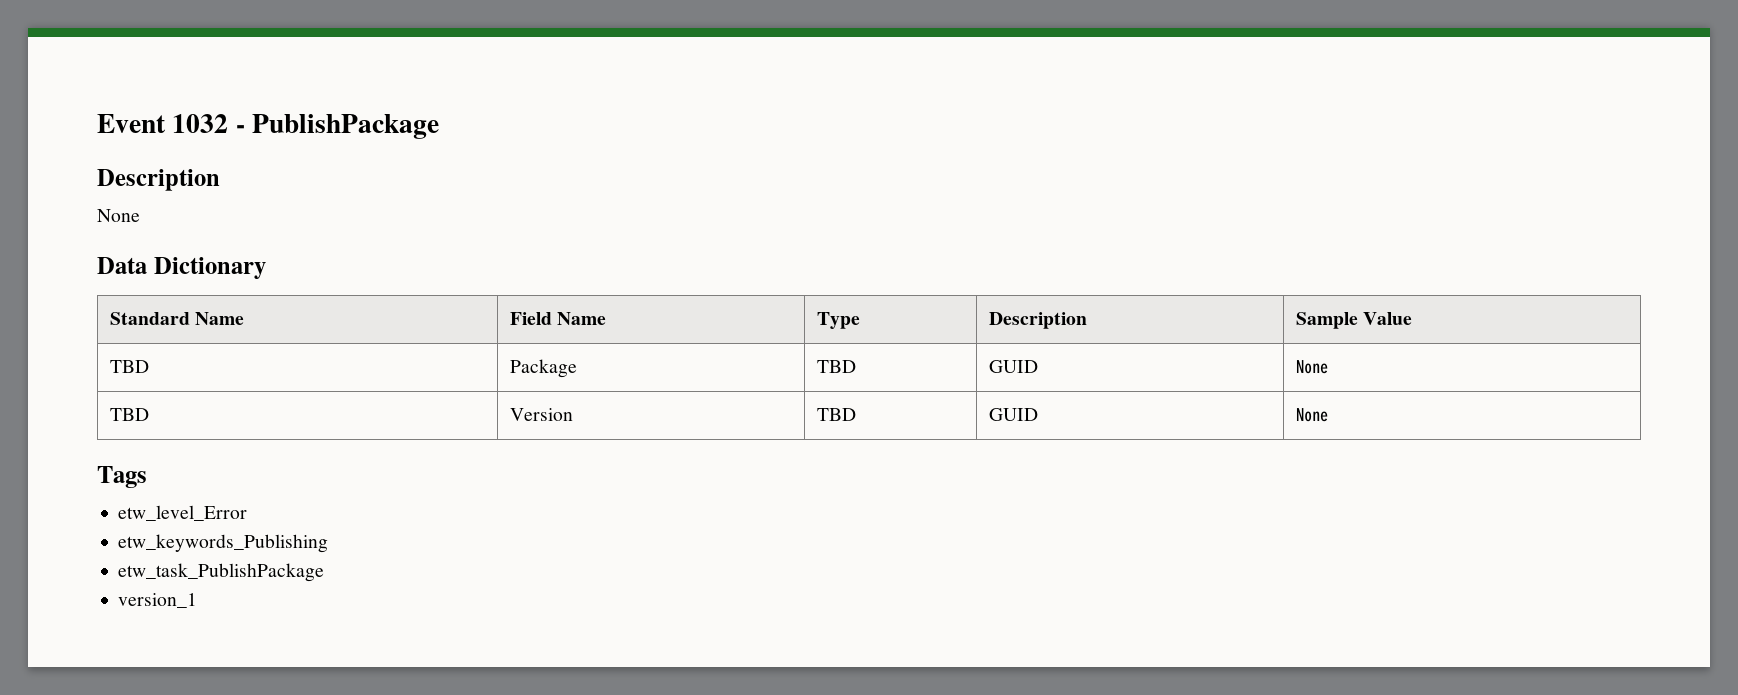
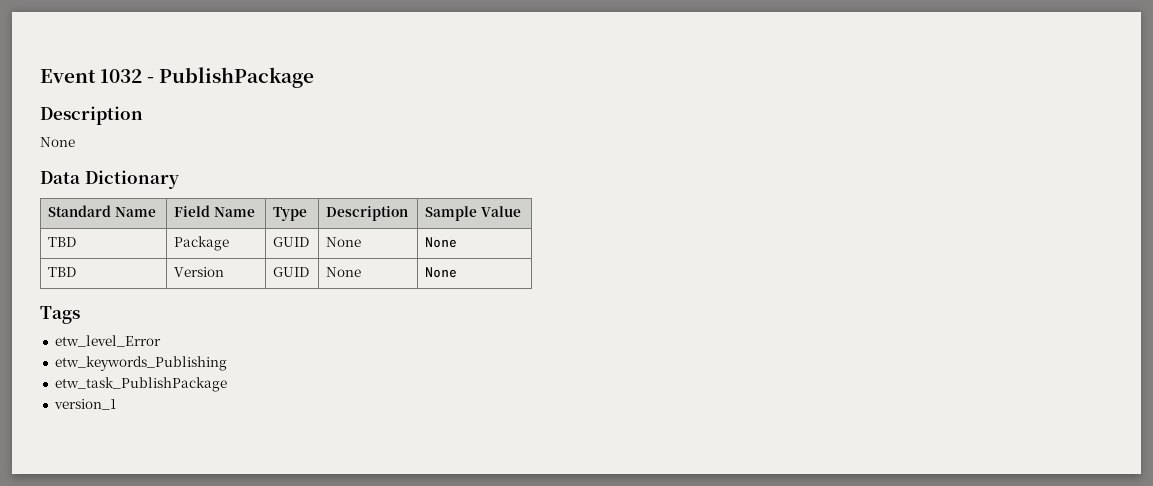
- TBD | Package | TBD | GUID | None
+ TBD | Package | GUID | None | None
- TBD | Version | TBD | GUID | None
+ TBD | Version | GUID | None | None

